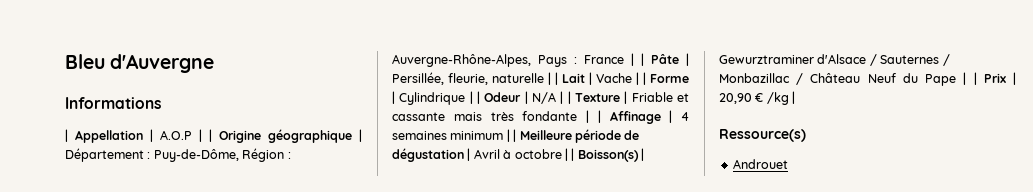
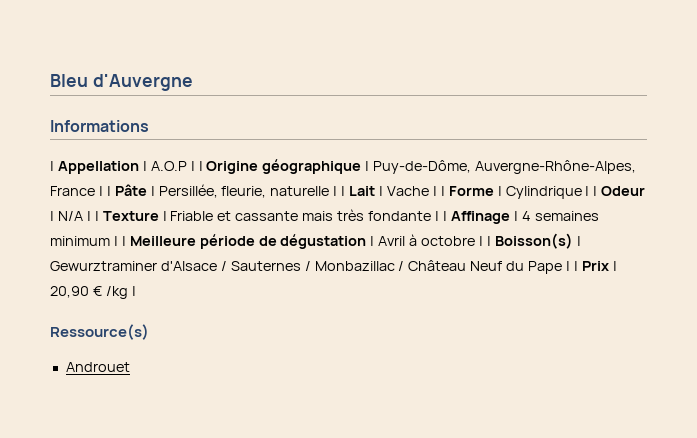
- | Appellation | A.O.P | | Origine géographique | Département : Puy-de-Dôme, Région : Auvergne-Rhône-Alpes, Pays : France | | Pâte | Persillée, fleurie, naturelle | | Lait | Vache | | Forme | Cylindrique | | Odeur | N/A | | Texture | Friable et cassante mais très fondante | | Affinage | 4 semaines minimum | | Meilleure période de dégustation | Avril à octobre | | Boisson(s) | Gewurztraminer d'Alsace / Sauternes / Monbazillac / Château Neuf du Pape | | Prix | 20,90 € /kg |
+ | Appellation | A.O.P | | Origine géographique | Puy-de-Dôme, Auvergne-Rhône-Alpes, France | | Pâte | Persillée, fleurie, naturelle | | Lait | Vache | | Forme | Cylindrique | | Odeur | N/A | | Texture | Friable et cassante mais très fondante | | Affinage | 4 semaines minimum | | Meilleure période de dégustation | Avril à octobre | | Boisson(s) | Gewurztraminer d'Alsace / Sauternes / Monbazillac / Château Neuf du Pape | | Prix | 20,90 € /kg |

